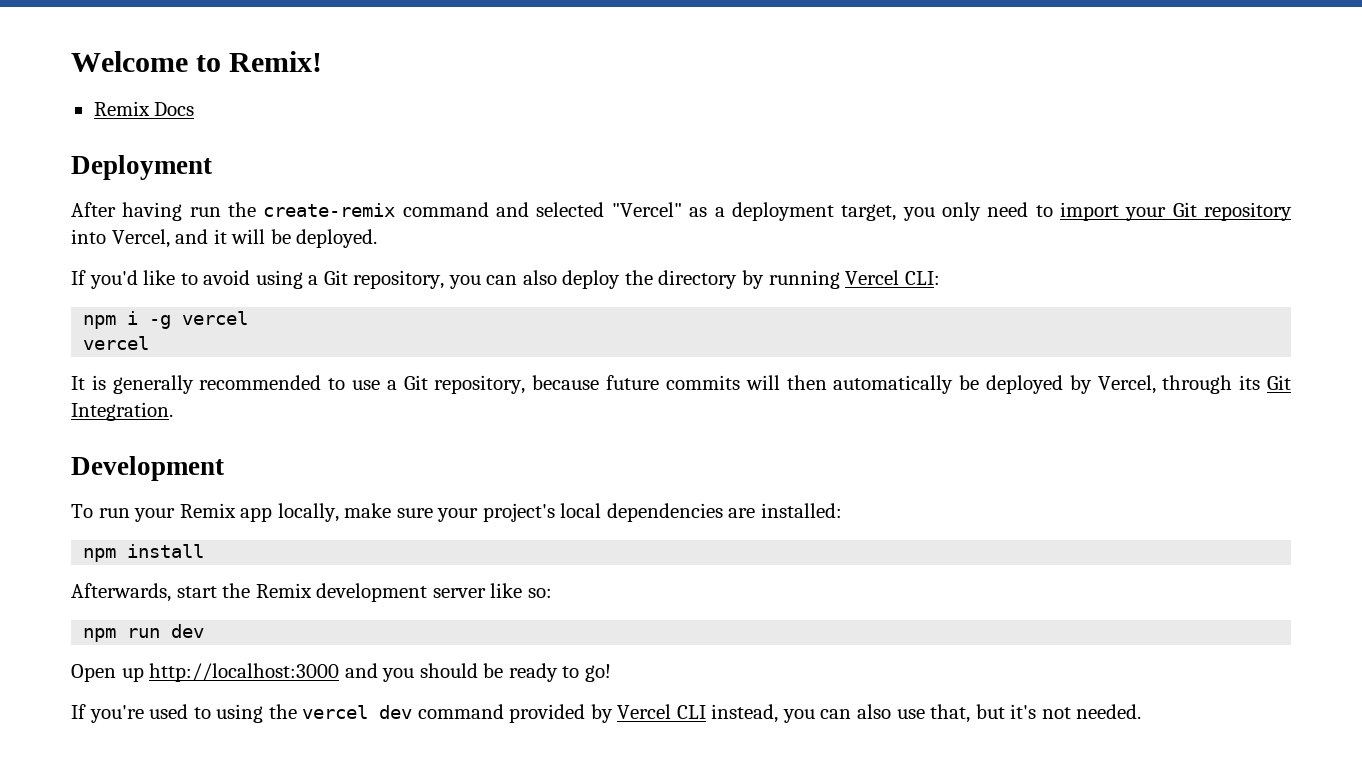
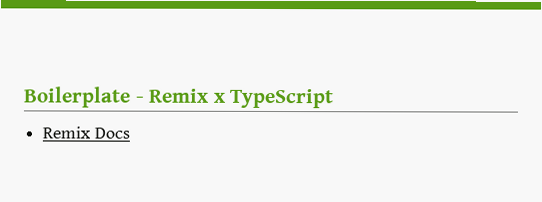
- Welcome to Remix!
+ Boilerplate - Remix x TypeScript
  Remix Docs
- Deployment
- After having run the create-remix command and selected "Vercel" as a deployment target, you only need to import your Git repository into Vercel, and it will be deployed.
- If you'd like to avoid using a Git repository, you can also deploy the directory by running Vercel CLI:
- npm i -g vercel
- vercel
- It is generally recommended to use a Git repository, because future commits will then automatically be deployed by Vercel, through its Git Integration.
- Development
- To run your Remix app locally, make sure your project's local dependencies are installed:
- npm install
- Afterwards, start the Remix development server like so:
- npm run dev
- Open up http://localhost:3000 and you should be ready to go!
- If you're used to using the vercel dev command provided by Vercel CLI instead, you can also use that, but it's not needed.

